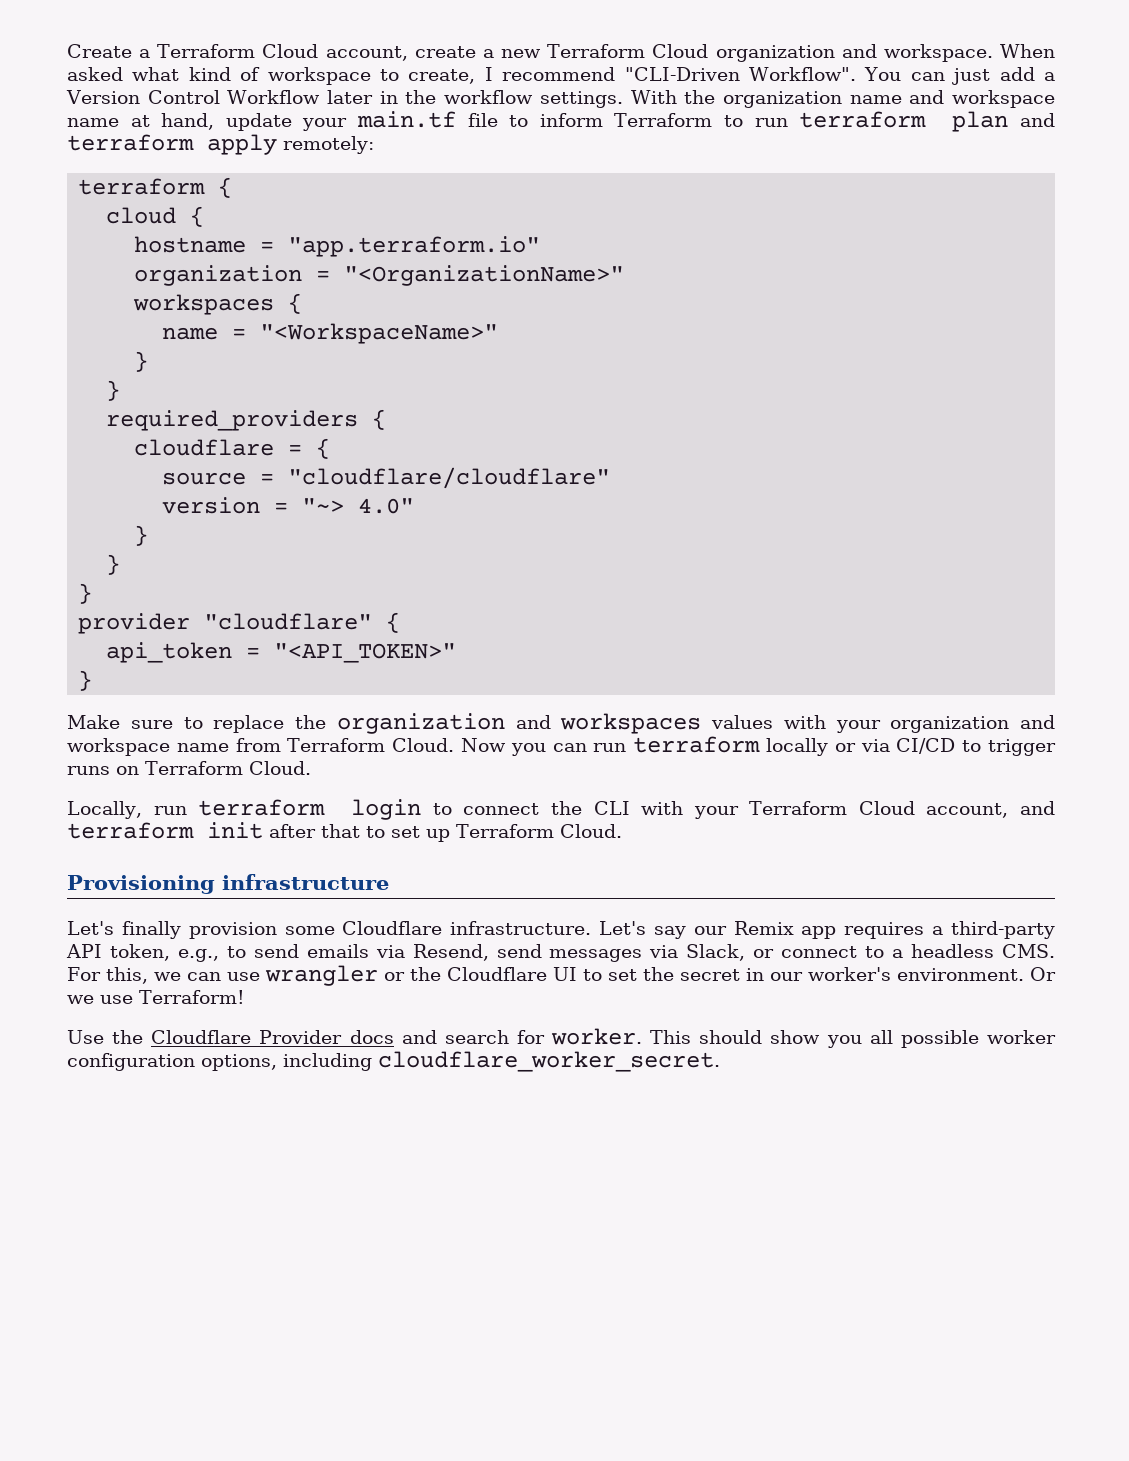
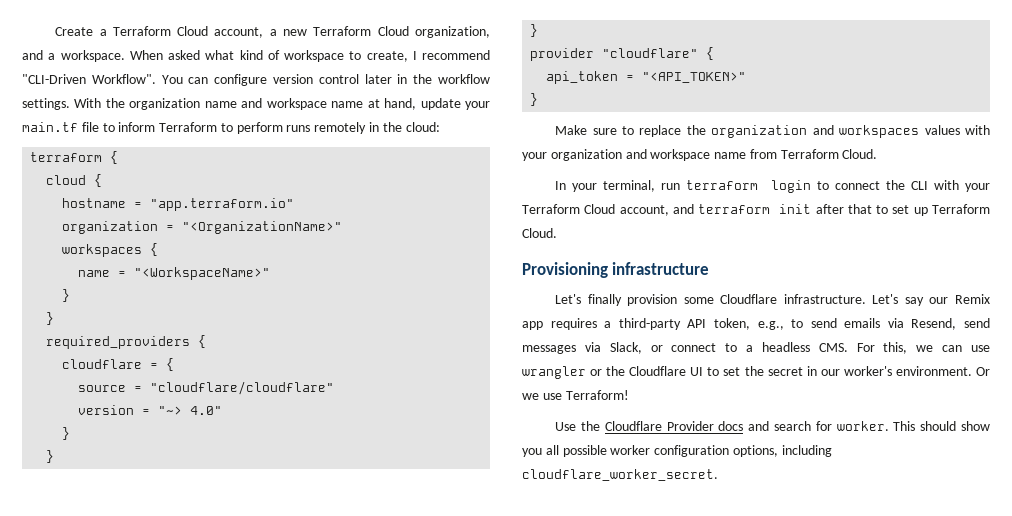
- Create a Terraform Cloud account, create a new Terraform Cloud organization and workspace.
+ Create a Terraform Cloud account, a new Terraform Cloud organization, and a workspace.
- You can just add a Version Control Workflow later in the workflow settings.
+ You can configure version control later in the workflow settings.
- With the organization name and workspace name at hand, update your main.tf file to inform Terraform to run terraform plan and terraform apply remotely:
+ With the organization name and workspace name at hand, update your main.tf file to inform Terraform to perform runs remotely in the cloud:
- Make sure to replace the organization and workspaces values with your organization and workspace name from Terraform Cloud. Now you can run terraform locally or via CI/CD to trigger runs on Terraform Cloud.
- Locally, run terraform login to connect the CLI with your Terraform Cloud account, and terraform init after that to set up Terraform Cloud.
+ Make sure to replace the organization and workspaces values with your organization and workspace name from Terraform Cloud.
+ In your terminal, run terraform login to connect the CLI with your Terraform Cloud account, and terraform init after that to set up Terraform Cloud.

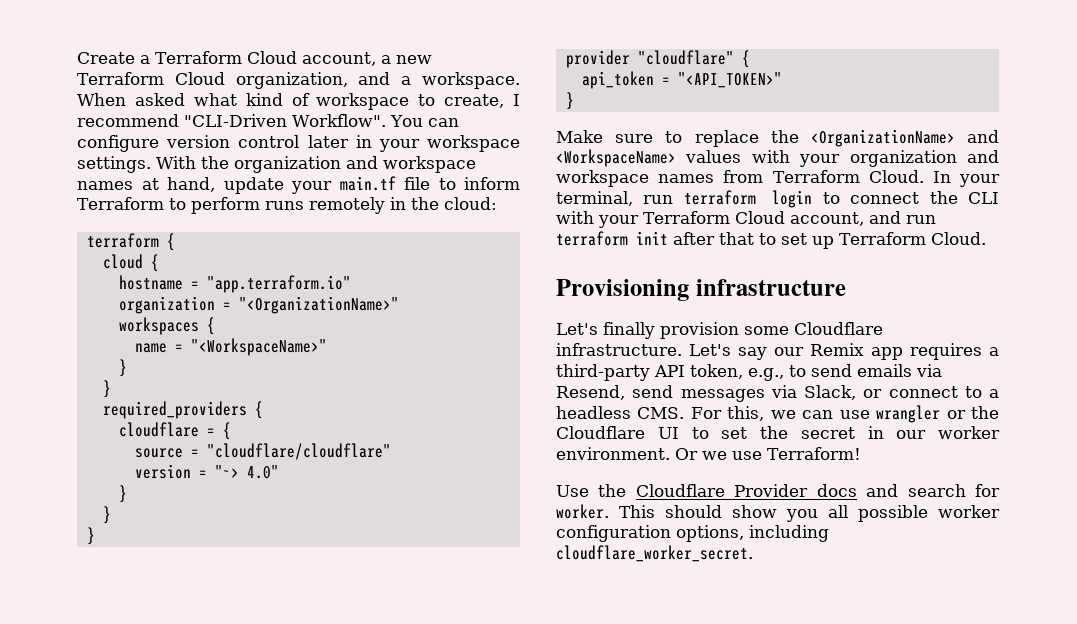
- You can configure version control later in the workflow settings.
+ You can configure version control later in your workspace settings.
- With the organization name and workspace name at hand, update your main.tf file to inform Terraform to perform runs remotely in the cloud:
+ With the organization and workspace names at hand, update your main.tf file to inform Terraform to perform runs remotely in the cloud:
- Make sure to replace the organization and workspaces values with your organization and workspace name from Terraform Cloud.
- In your terminal, run terraform login to connect the CLI with your Terraform Cloud account, and terraform init after that to set up Terraform Cloud.
+ Make sure to replace the <OrganizationName> and <WorkspaceName> values with your organization and workspace names from Terraform Cloud. In your terminal, run terraform login to connect the CLI with your Terraform Cloud account, and run terraform init after that to set up Terraform Cloud.
- Let's say our Remix app requires a third-party API token, e.g., to send emails via Resend, send messages via Slack, or connect to a headless CMS. For this, we can use wrangler or the Cloudflare UI to set the secret in our worker's environment.
+ Let's say our Remix app requires a third-party API token, e.g., to send emails via Resend, send messages via Slack, or connect to a headless CMS. For this, we can use wrangler or the Cloudflare UI to set the secret in our worker environment.

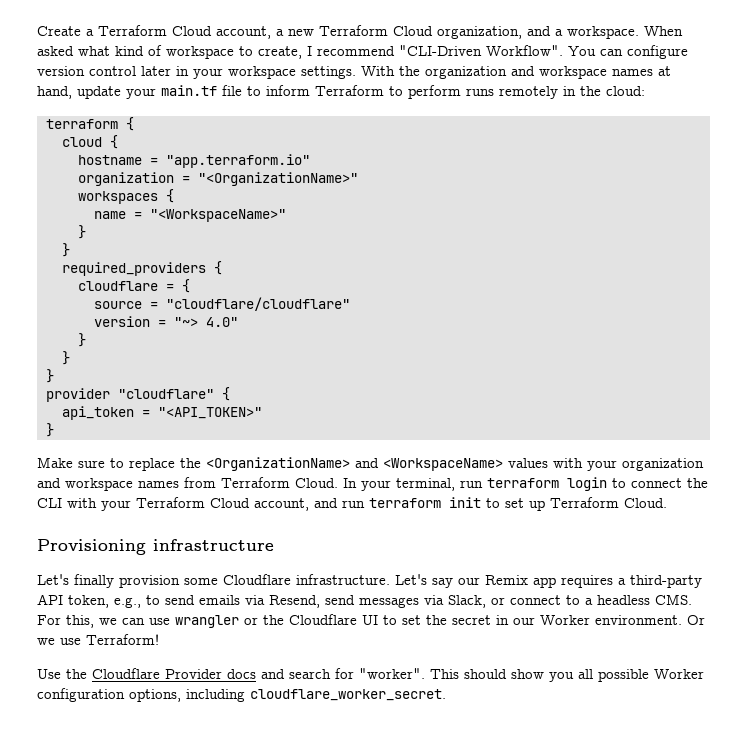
- In your terminal, run terraform login to connect the CLI with your Terraform Cloud account, and run terraform init after that to set up Terraform Cloud.
+ In your terminal, run terraform login to connect the CLI with your Terraform Cloud account, and run terraform init to set up Terraform Cloud.
- Let's say our Remix app requires a third-party API token, e.g., to send emails via Resend, send messages via Slack, or connect to a headless CMS. For this, we can use wrangler or the Cloudflare UI to set the secret in our worker environment.
+ Let's say our Remix app requires a third-party API token, e.g., to send emails via Resend, send messages via Slack, or connect to a headless CMS. For this, we can use wrangler or the Cloudflare UI to set the secret in our Worker environment.
- Use the Cloudflare Provider docs and search for worker.
+ Use the Cloudflare Provider docs and search for "worker".
- This should show you all possible worker configuration options, including cloudflare_worker_secret.
+ This should show you all possible Worker configuration options, including cloudflare_worker_secret.

